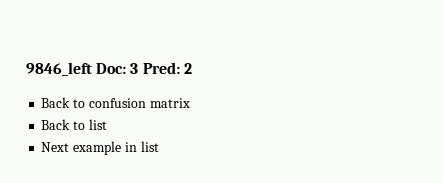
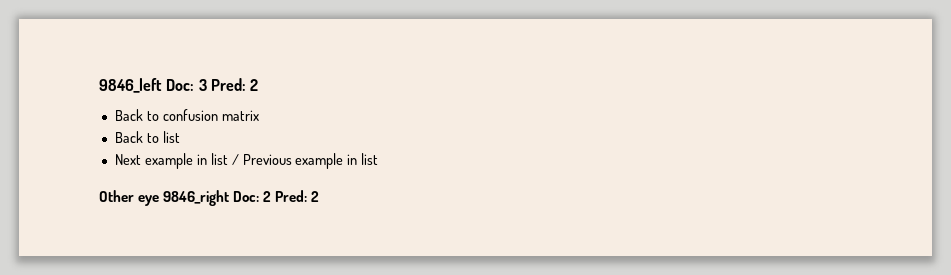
- Next example in list
+ Next example in list / Previous example in list
+ Other eye 9846_right Doc: 2 Pred: 2

